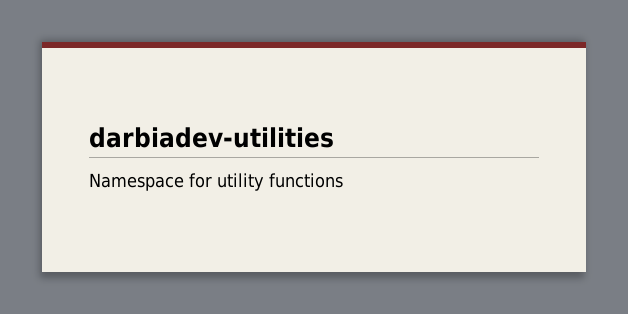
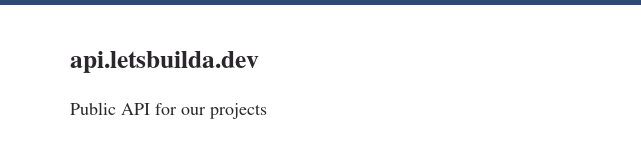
- darbiadev-utilities
- Namespace for utility functions
+ api.letsbuilda.dev
+ Public API for our projects

